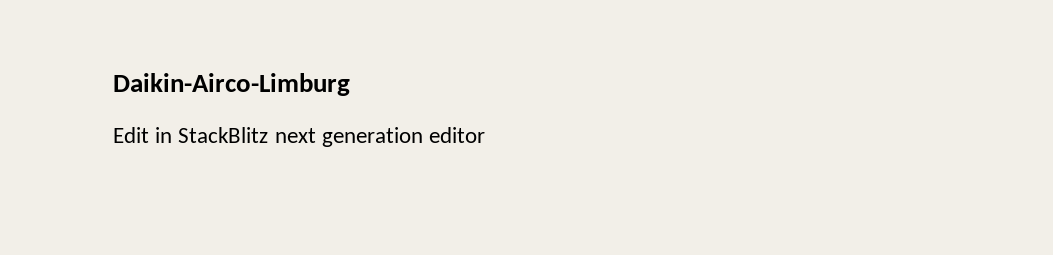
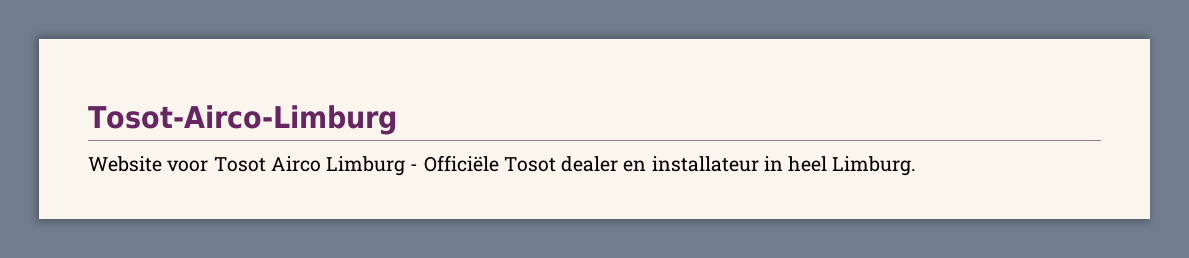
- Daikin-Airco-Limburg
- Edit in StackBlitz next generation editor
+ Tosot-Airco-Limburg
+ Website voor Tosot Airco Limburg - Officiële Tosot dealer en installateur in heel Limburg.

